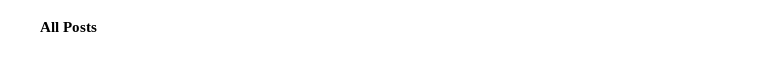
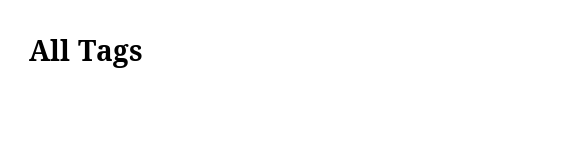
- All Posts
+ All Tags

